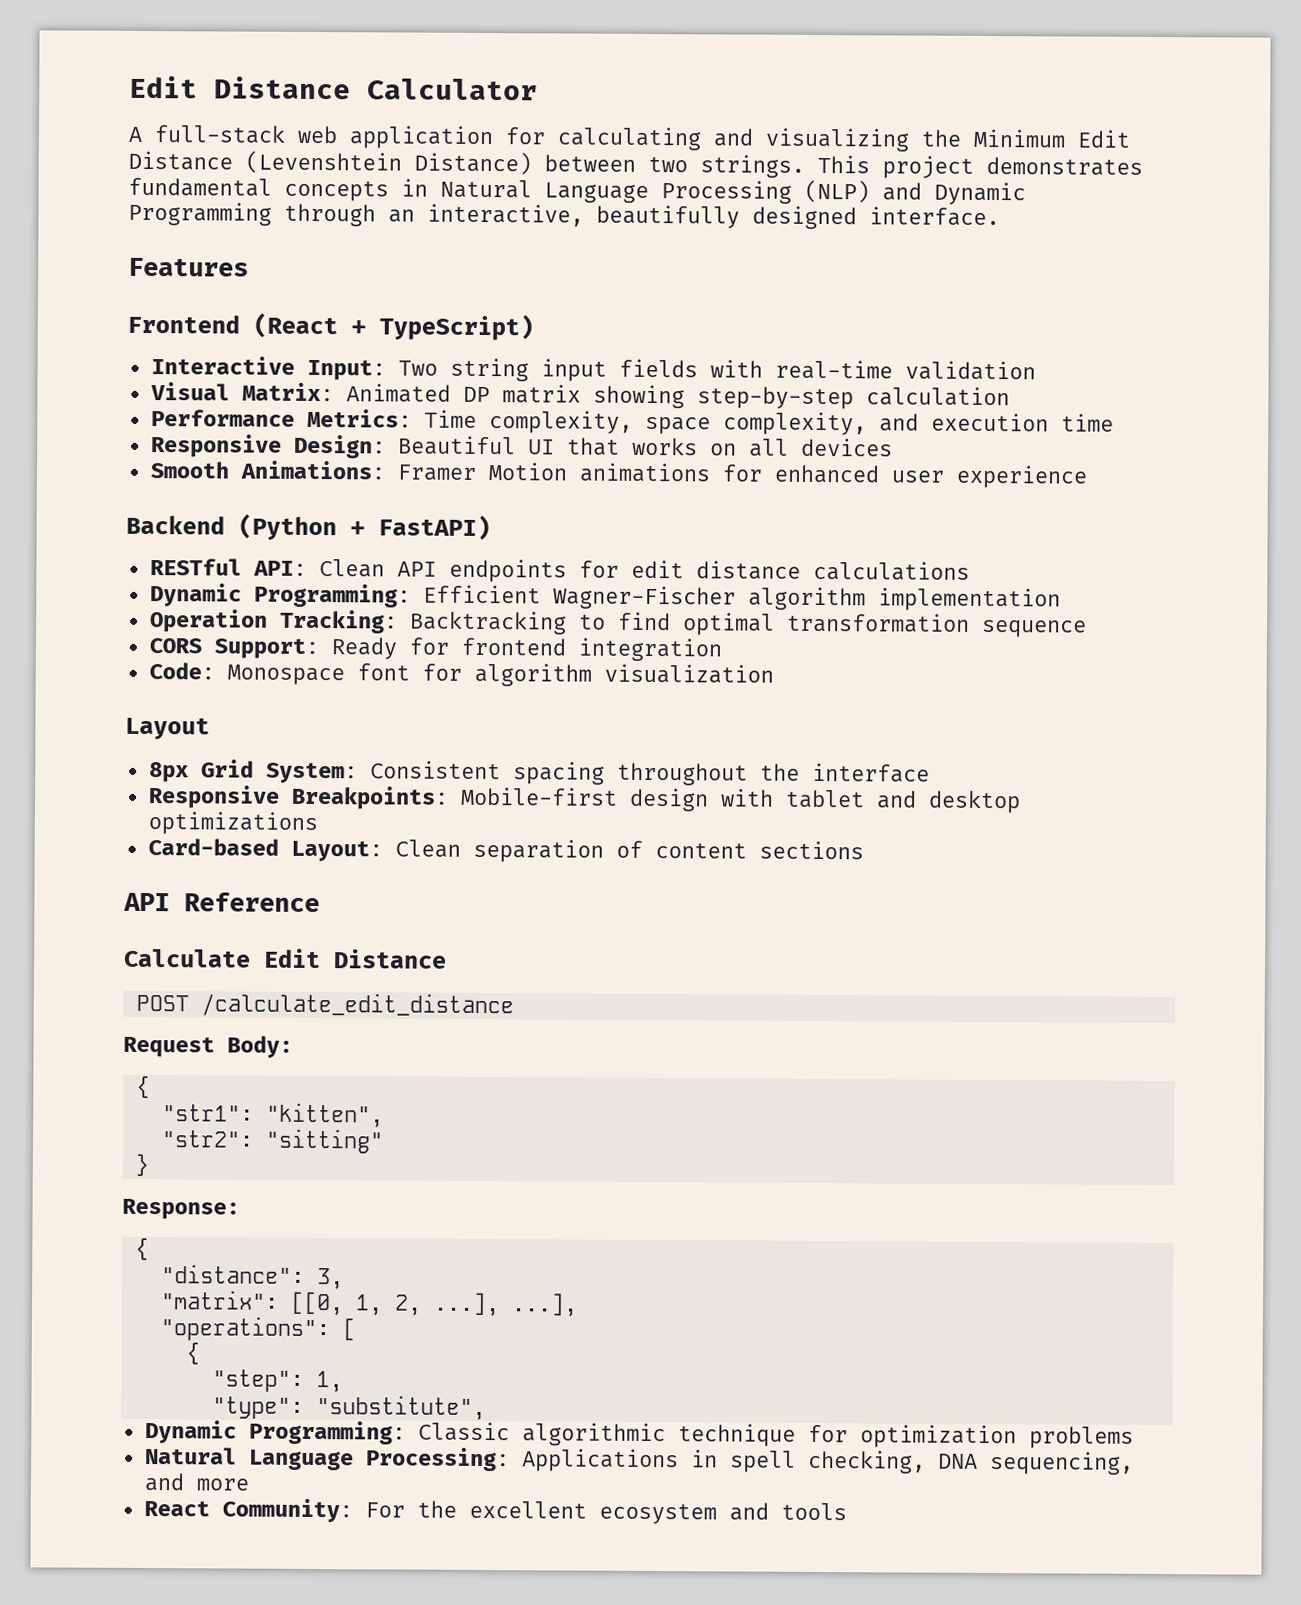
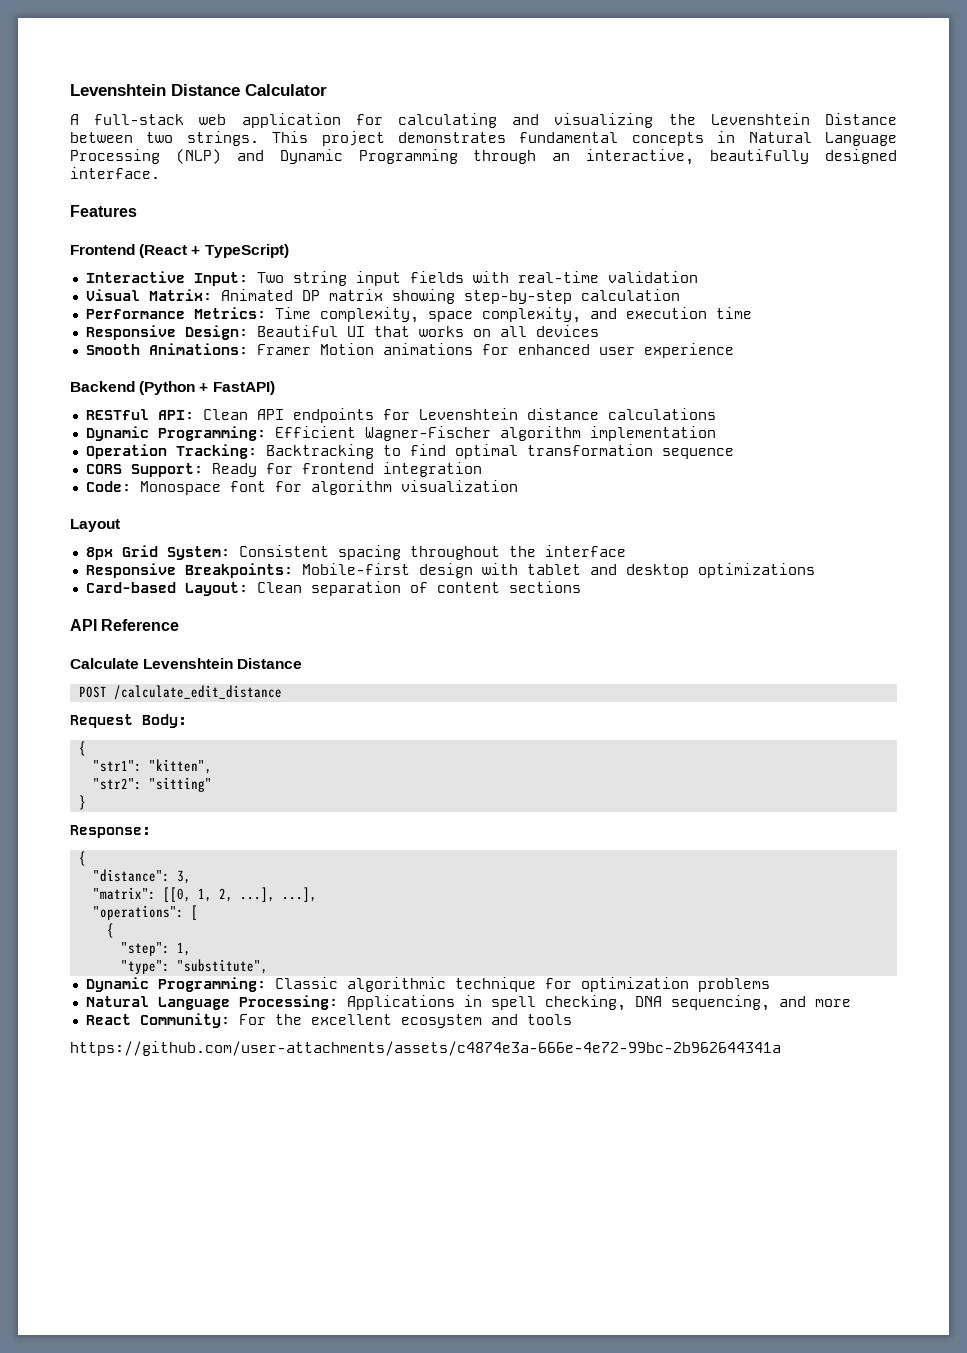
- Edit Distance Calculator
+ Levenshtein Distance Calculator
- A full-stack web application for calculating and visualizing the Minimum Edit Distance (Levenshtein Distance) between two strings.
+ A full-stack web application for calculating and visualizing the Levenshtein Distance between two strings.
- RESTful API: Clean API endpoints for edit distance calculations
+ RESTful API: Clean API endpoints for Levenshtein distance calculations
- Calculate Edit Distance
+ Calculate Levenshtein Distance
+ https://github.com/user-attachments/assets/c4874e3a-666e-4e72-99bc-2b962644341a

